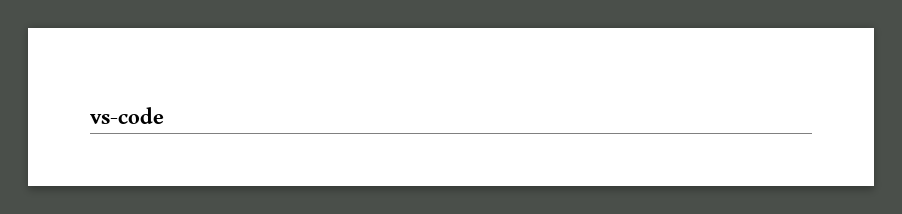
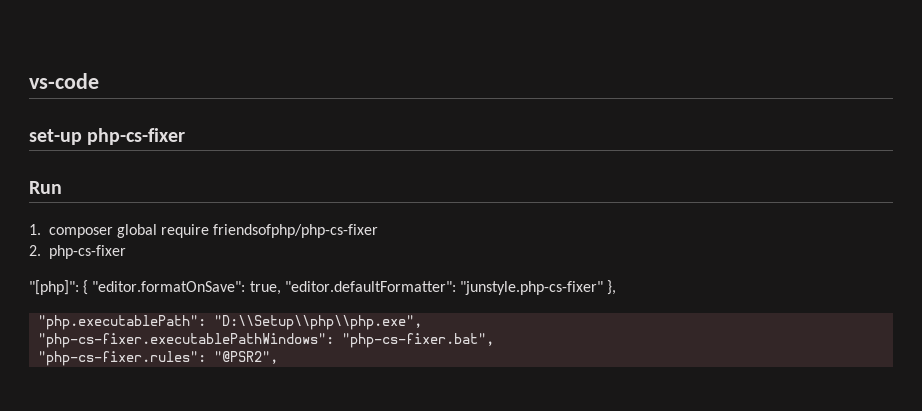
+ set-up php-cs-fixer
+ Run
+ 1. composer global require friendsofphp/php-cs-fixer
+ 2. php-cs-fixer
+ "[php]": { "editor.formatOnSave": true, "editor.defaultFormatter": "junstyle.php-cs-fixer" },
+ "php.executablePath": "D:\\Setup\\php\\php.exe",
+ "php-cs-fixer.executablePathWindows": "php-cs-fixer.bat",
+ "php-cs-fixer.rules": "@PSR2",

